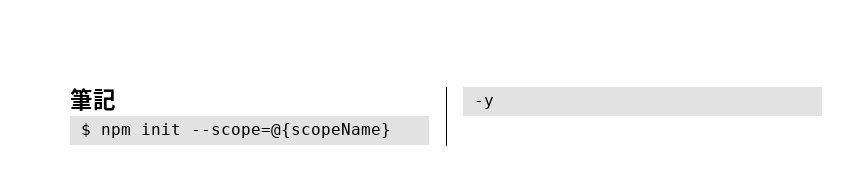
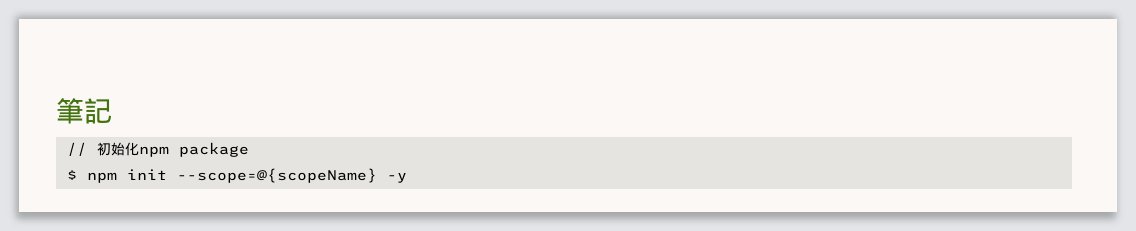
+ // 初始化npm package

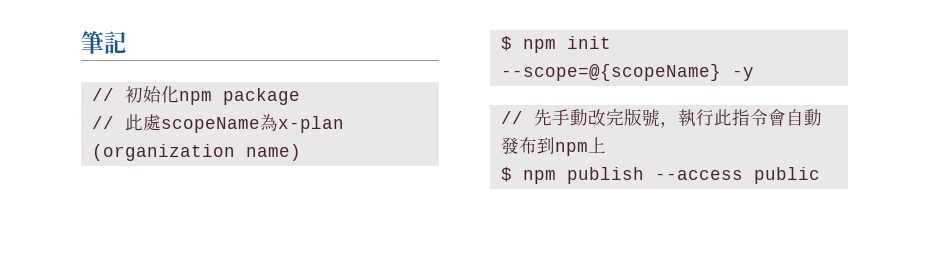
+ // 此處scopeName為x-plan (organization name)
+ // 先手動改完版號，執行此指令會自動發布到npm上
+ $ npm publish --access public

